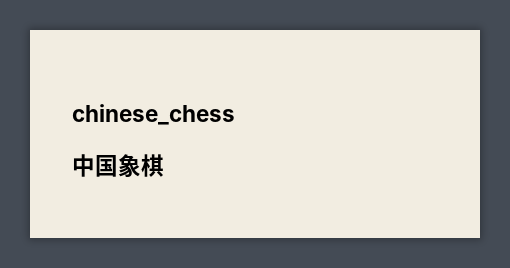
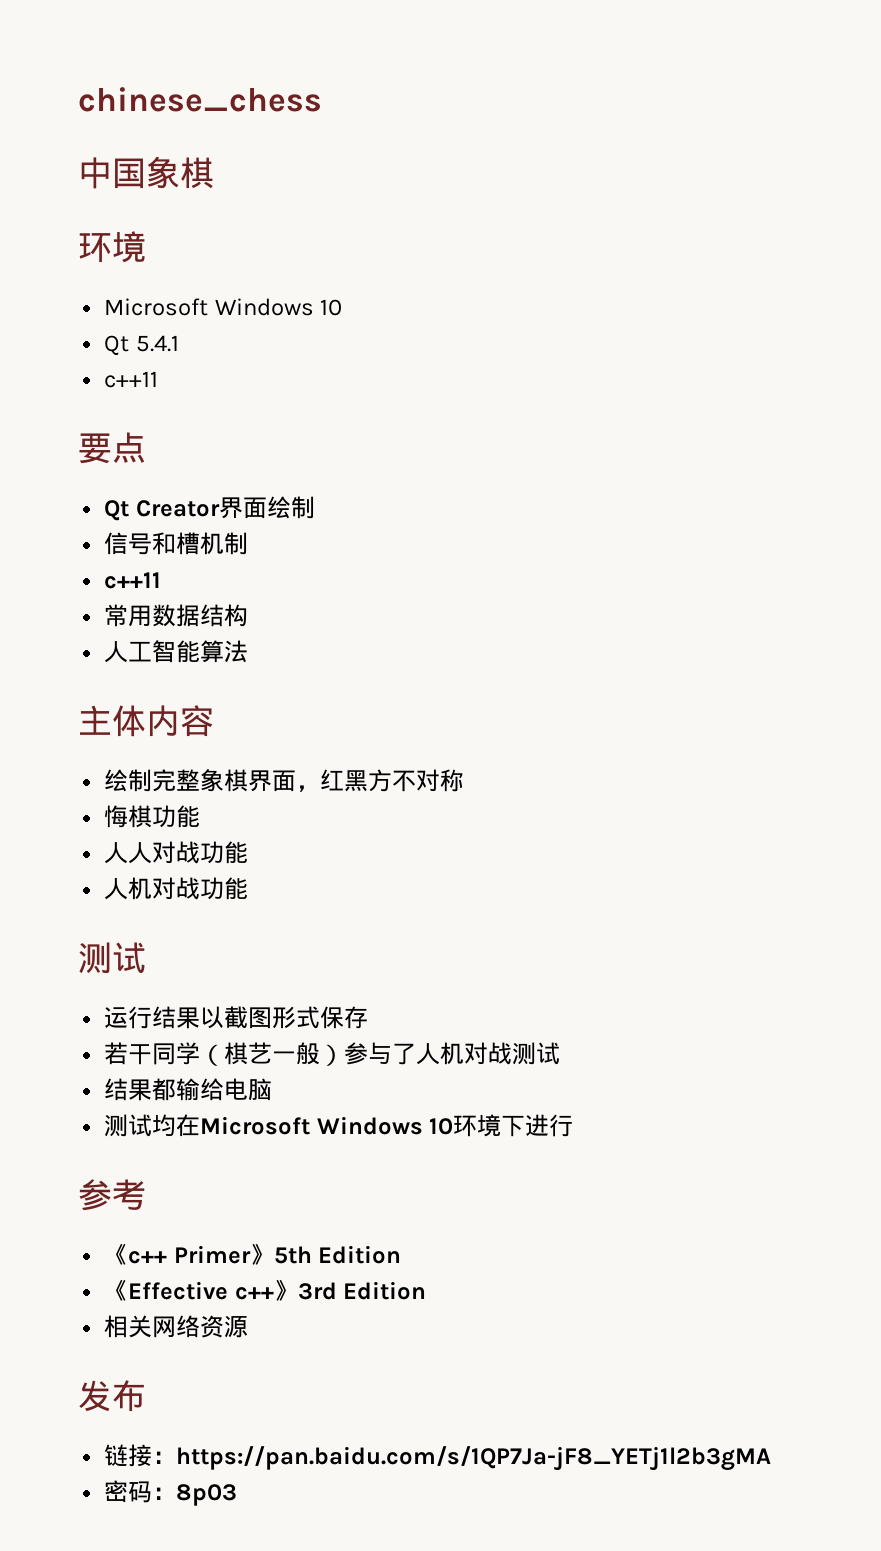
  中国象棋
+ 环境
+ Microsoft Windows 10
+ Qt 5.4.1
+ c++11
+ 要点
+ Qt Creator界面绘制
+ 信号和槽机制
+ c++11
+ 常用数据结构
+ 人工智能算法
+ 主体内容
+ 绘制完整象棋界面，红黑方不对称
+ 悔棋功能
+ 人人对战功能
+ 人机对战功能
+ 测试
+ 运行结果以截图形式保存
+ 若干同学（棋艺一般）参与了人机对战测试
+ 结果都输给电脑
+ 测试均在Microsoft Windows 10环境下进行
+ 参考
+ 《c++ Primer》5th Edition
+ 《Effective c++》3rd Edition
+ 相关网络资源
+ 发布
+ 链接：https://pan.baidu.com/s/1QP7Ja-jF8_YETj1l2b3gMA
+ 密码：8p03

